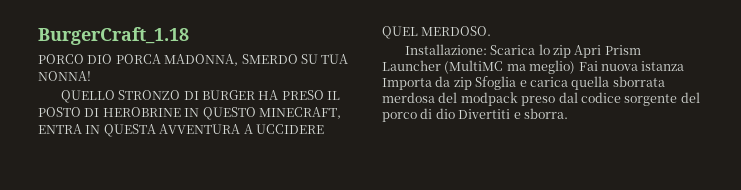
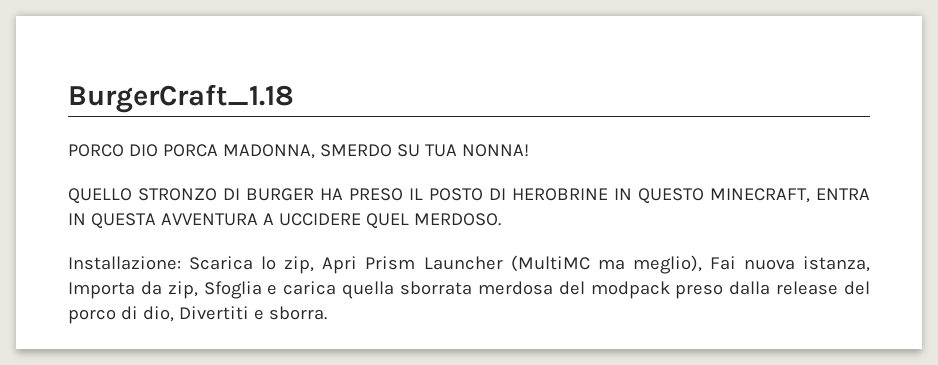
- Installazione: Scarica lo zip Apri Prism Launcher (MultiMC ma meglio) Fai nuova istanza Importa da zip Sfoglia e carica quella sborrata merdosa del modpack preso dal codice sorgente del porco di dio Divertiti e sborra.
+ Installazione: Scarica lo zip, Apri Prism Launcher (MultiMC ma meglio), Fai nuova istanza, Importa da zip, Sfoglia e carica quella sborrata merdosa del modpack preso dalla release del porco di dio, Divertiti e sborra.

